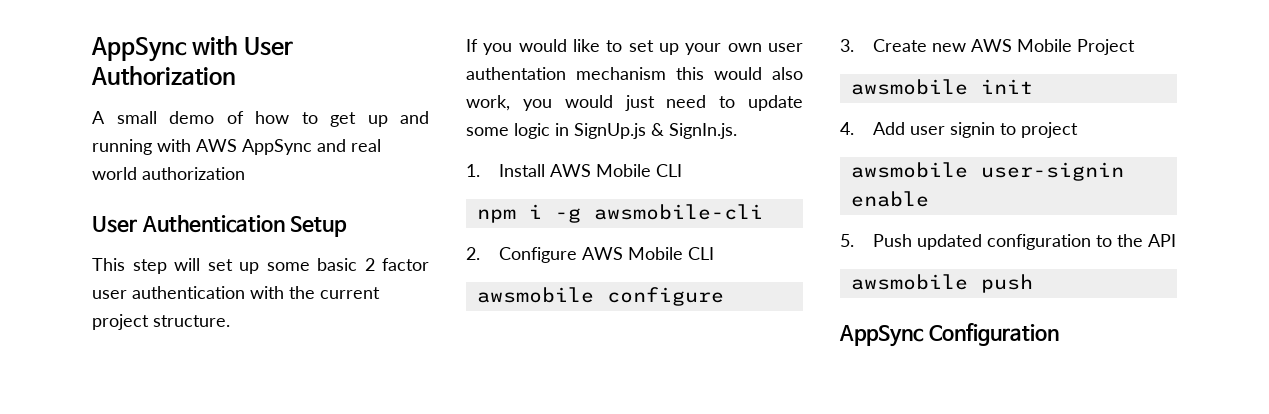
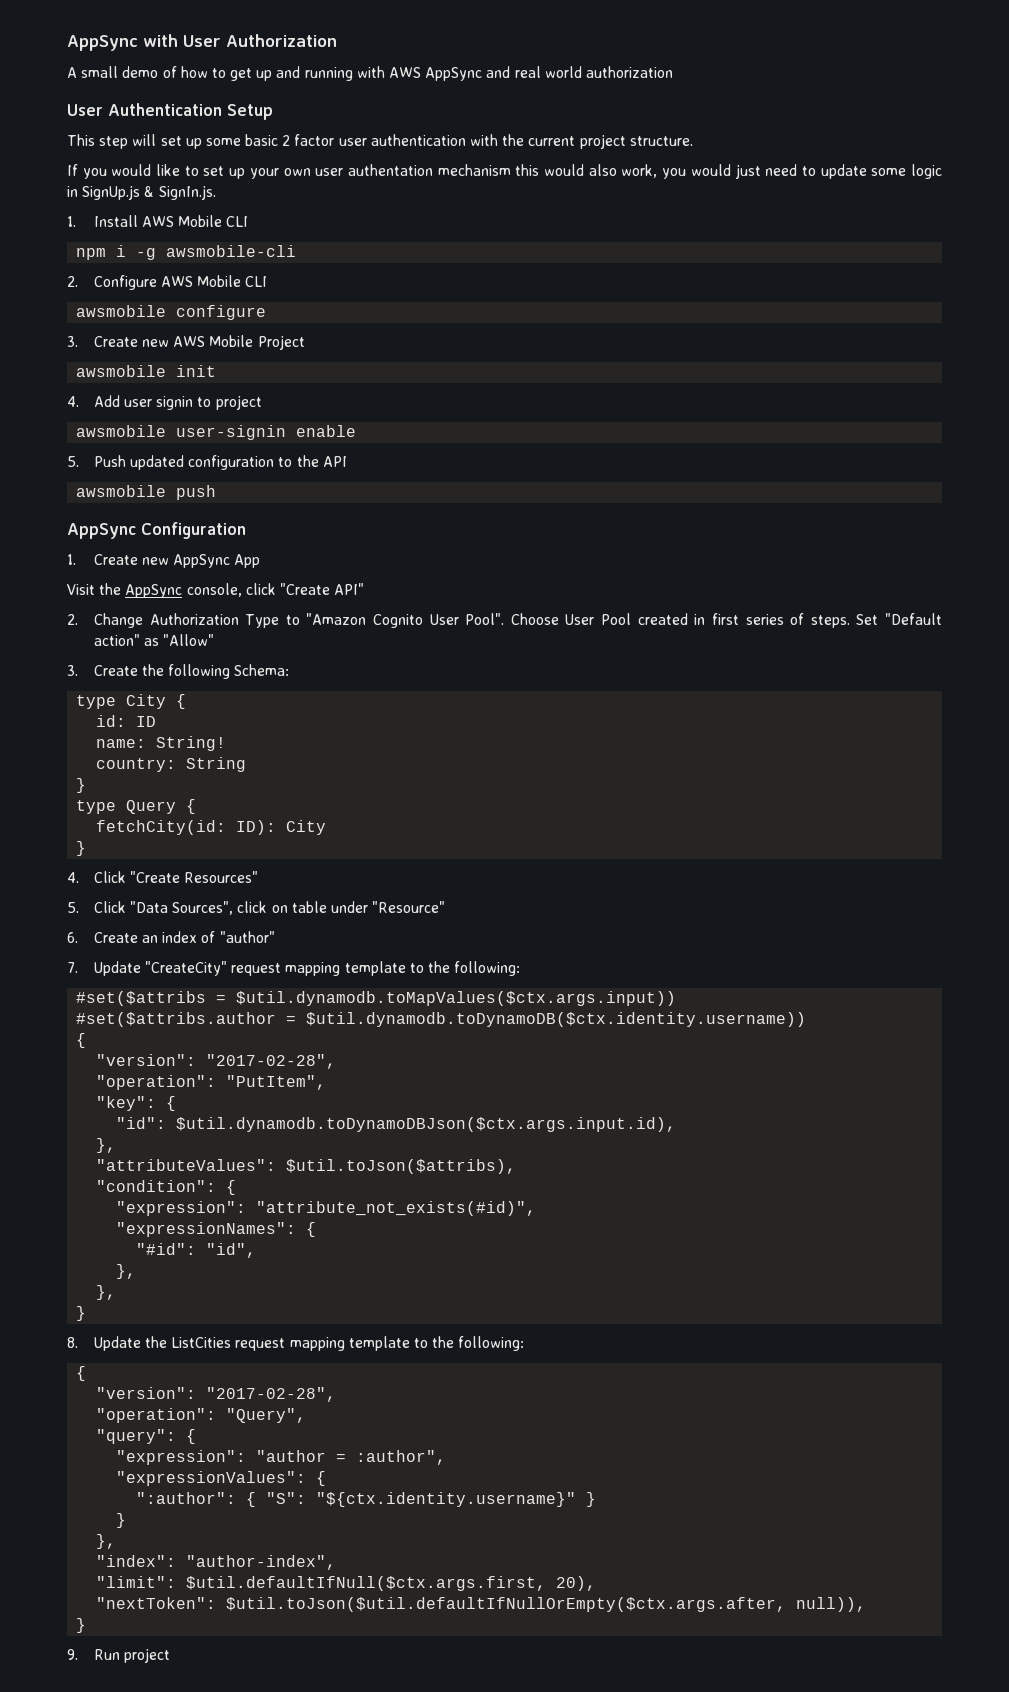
+ 1. Create new AppSync App
+ Visit the AppSync console, click "Create API"
+ 2. Change Authorization Type to "Amazon Cognito User Pool". Choose User Pool created in first series of steps. Set "Default action" as "Allow"
+ 3. Create the following Schema:
+ type City {
+ id: ID
+ name: String!
+ country: String
+ }
+ type Query {
+ fetchCity(id: ID): City
+ }
+ 4. Click "Create Resources"
+ 5. Click "Data Sources", click on table under "Resource"
+ 6. Create an index of "author"
+ 7. Update "CreateCity" request mapping template to the following:
+ #set($attribs = $util.dynamodb.toMapValues($ctx.args.input))
+ #set($attribs.author = $util.dynamodb.toDynamoDB($ctx.identity.username))
+ {
+ "version": "2017-02-28",
+ "operation": "PutItem",
+ "key": {
+ "id": $util.dynamodb.toDynamoDBJson($ctx.args.input.id),
+ },
+ "attributeValues": $util.toJson($attribs),
+ "condition": {
+ "expression": "attribute_not_exists(#id)",
+ "expressionNames": {
+ "#id": "id",
+ },
+ },
+ }
+ 8. Update the ListCities request mapping template to the following:
+ {
+ "version": "2017-02-28",
+ "operation": "Query",
+ "query": {
+ "expression": "author = :author",
+ "expressionValues": {
+ ":author": { "S": "${ctx.identity.username}" }
+ }
+ },
+ "index": "author-index",
+ "limit": $util.defaultIfNull($ctx.args.first, 20),
+ "nextToken": $util.toJson($util.defaultIfNullOrEmpty($ctx.args.after, null)),
+ }
+ 9. Run project

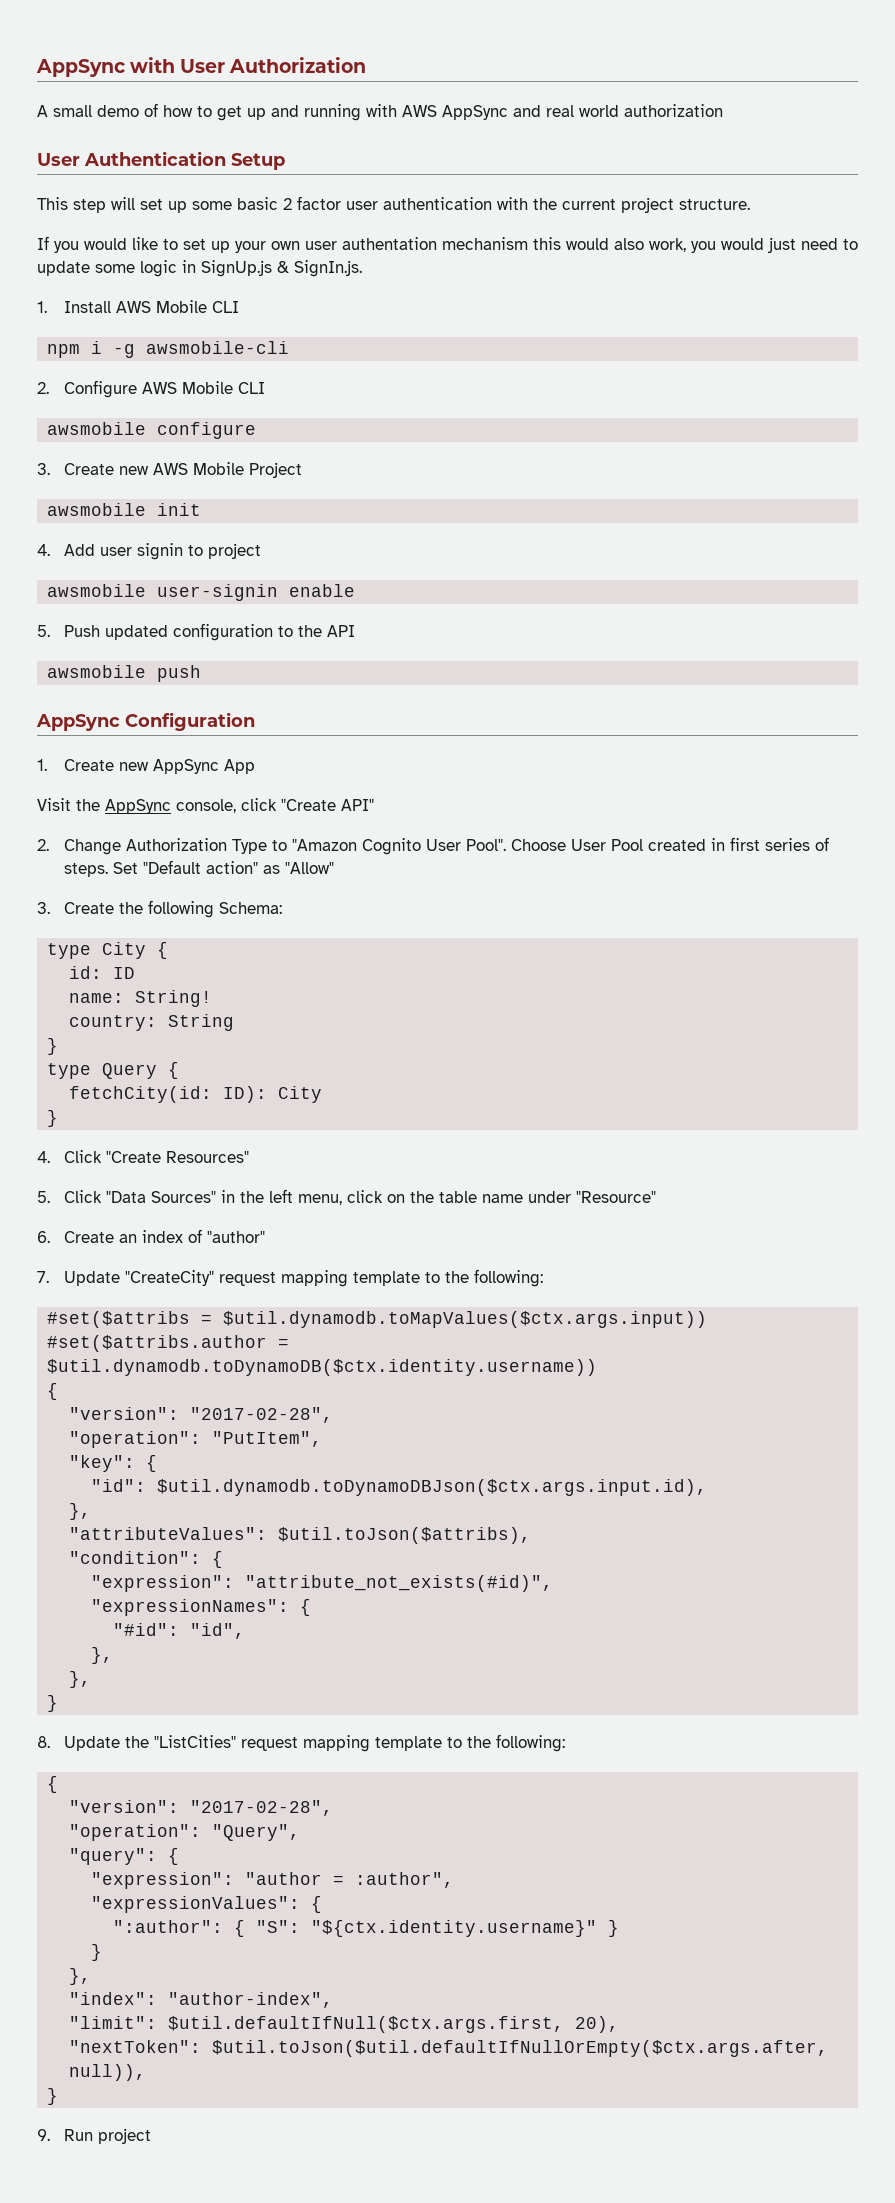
- 5. Click "Data Sources", click on table under "Resource"
+ 5. Click "Data Sources" in the left menu, click on the table name under "Resource"
- 8. Update the ListCities request mapping template to the following:
+ 8. Update the "ListCities" request mapping template to the following:

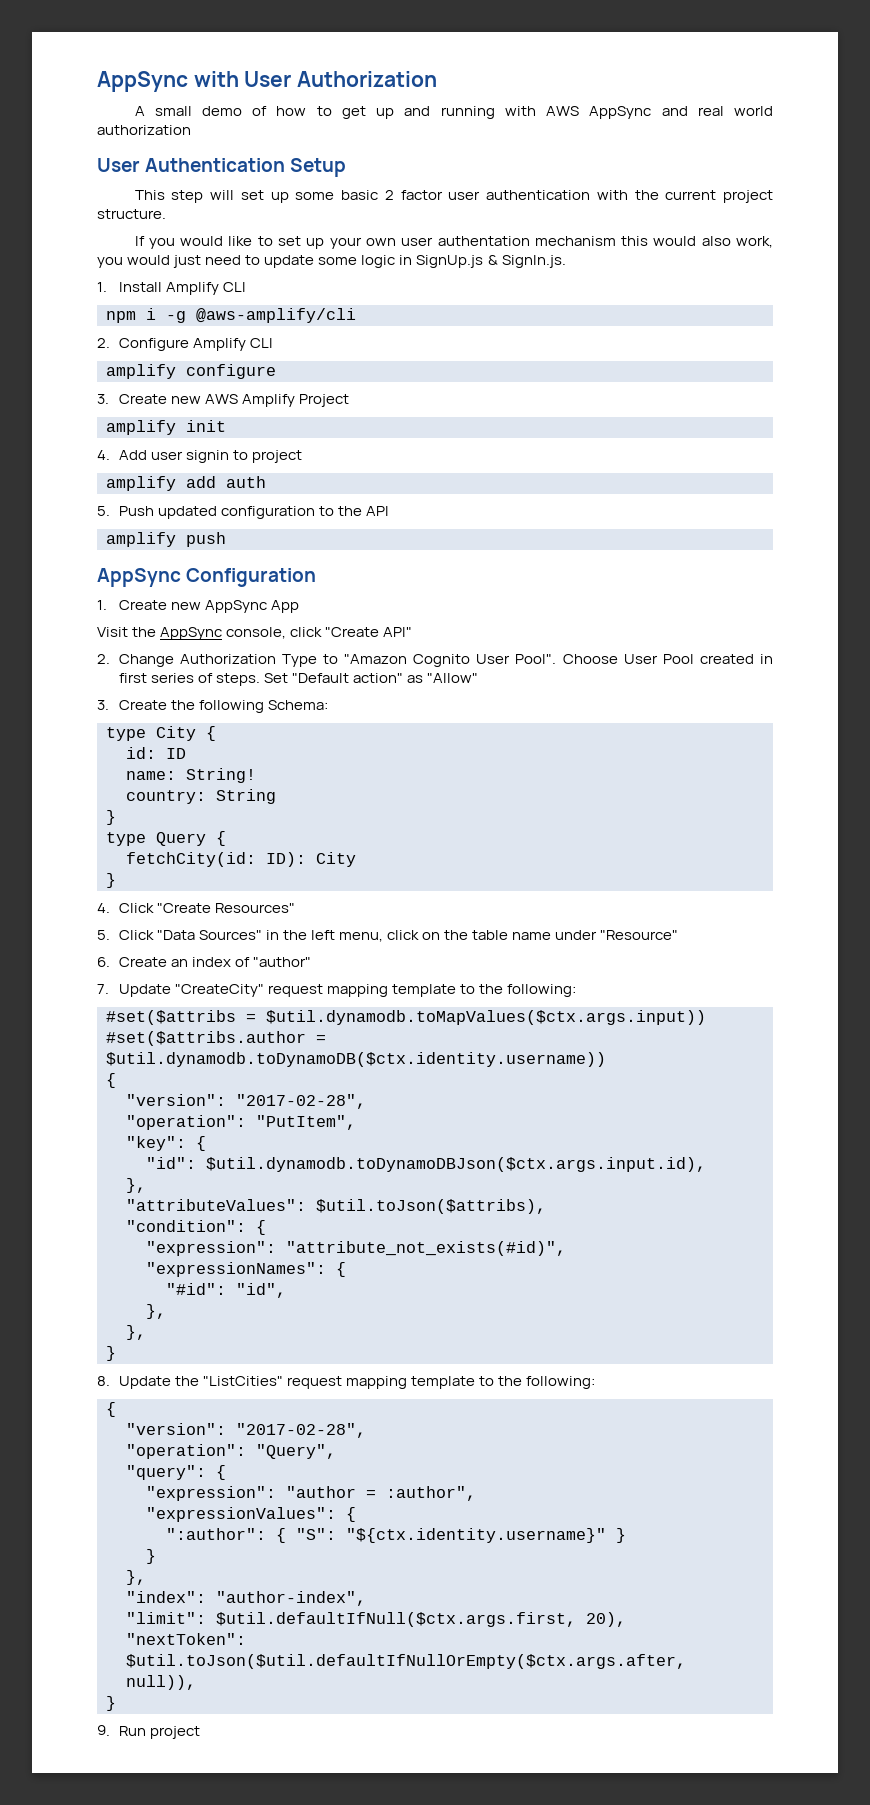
- 1. Install AWS Mobile CLI
+ 1. Install Amplify CLI
- npm i -g awsmobile-cli
+ npm i -g @aws-amplify/cli
- 2. Configure AWS Mobile CLI
- awsmobile configure
+ 2. Configure Amplify CLI
+ amplify configure
- 3. Create new AWS Mobile Project
+ 3. Create new AWS Amplify Project
- awsmobile init
+ amplify init
- awsmobile user-signin enable
+ amplify add auth
- awsmobile push
+ amplify push

